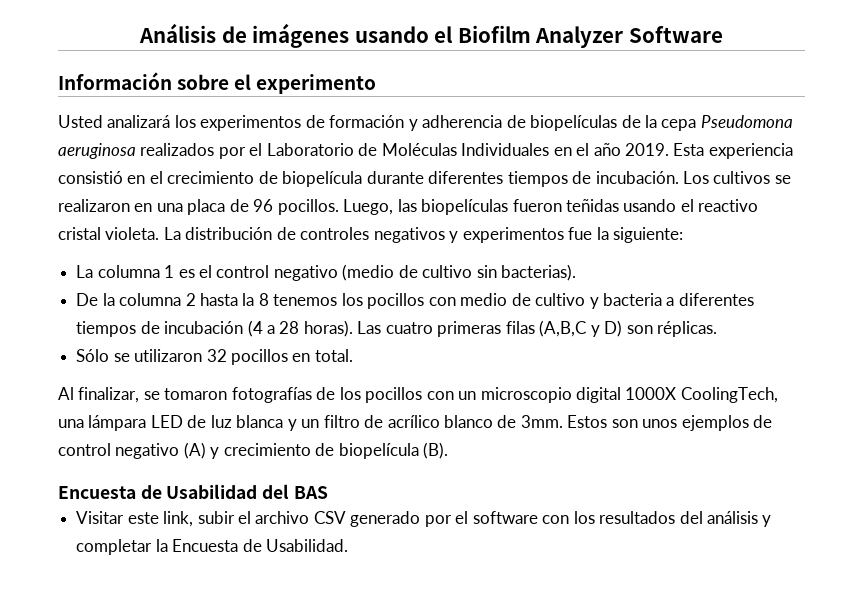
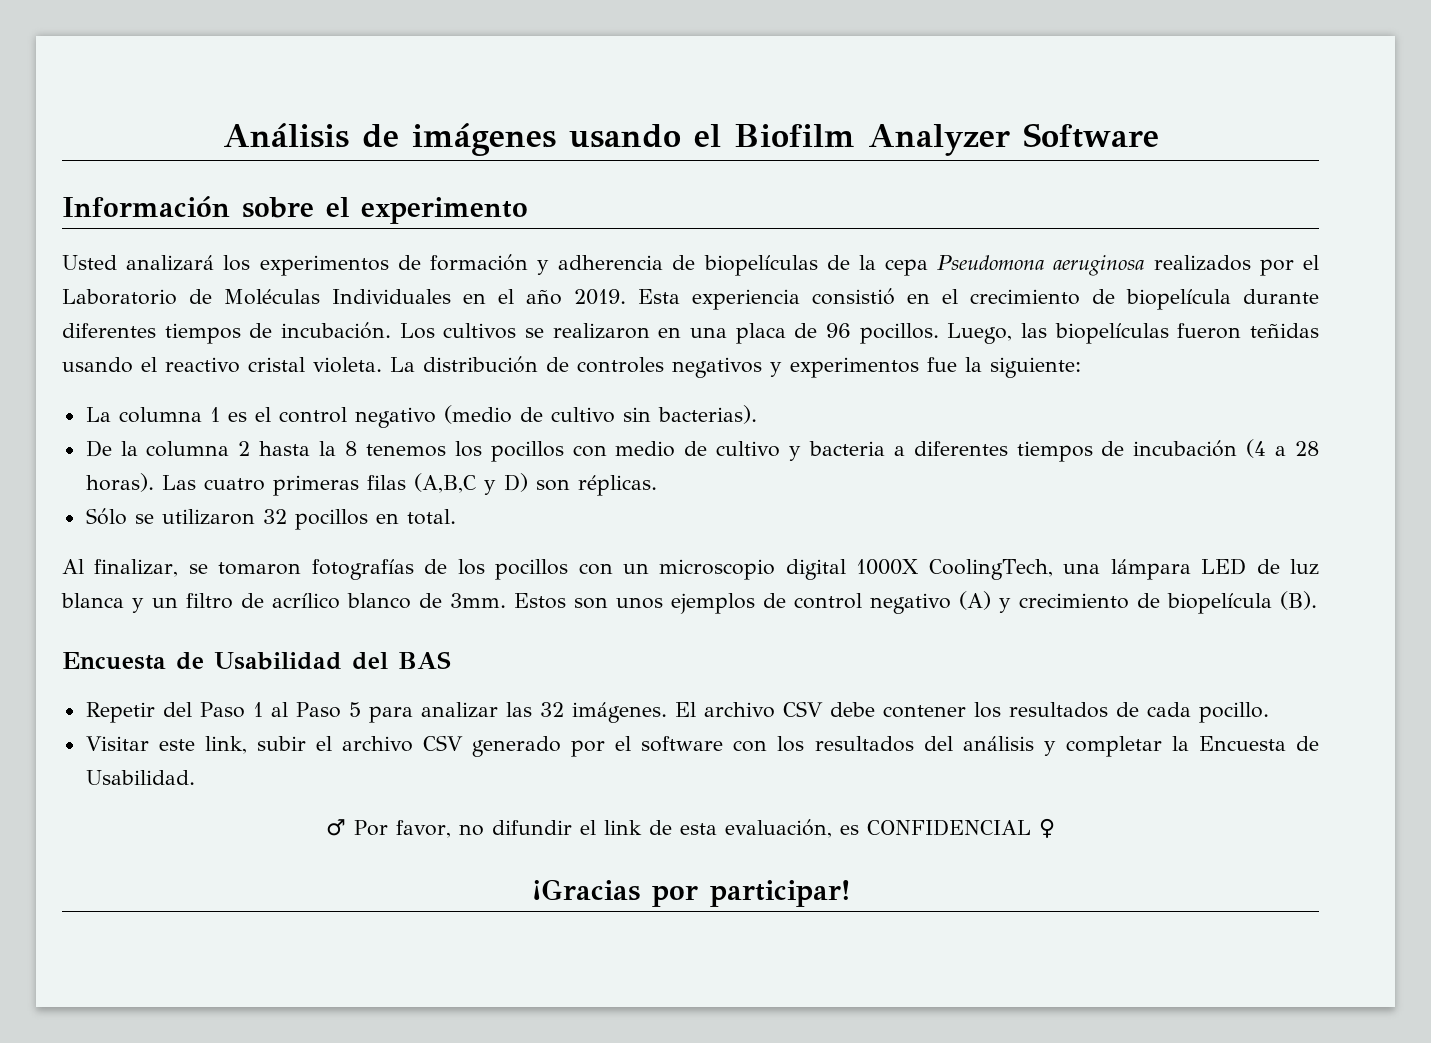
+ Repetir del Paso 1 al Paso 5 para analizar las 32 imágenes. El archivo CSV debe contener los resultados de cada pocillo.
+ ♂ Por favor, no difundir el link de esta evaluación, es CONFIDENCIAL ♀
+ ¡Gracias por participar!

